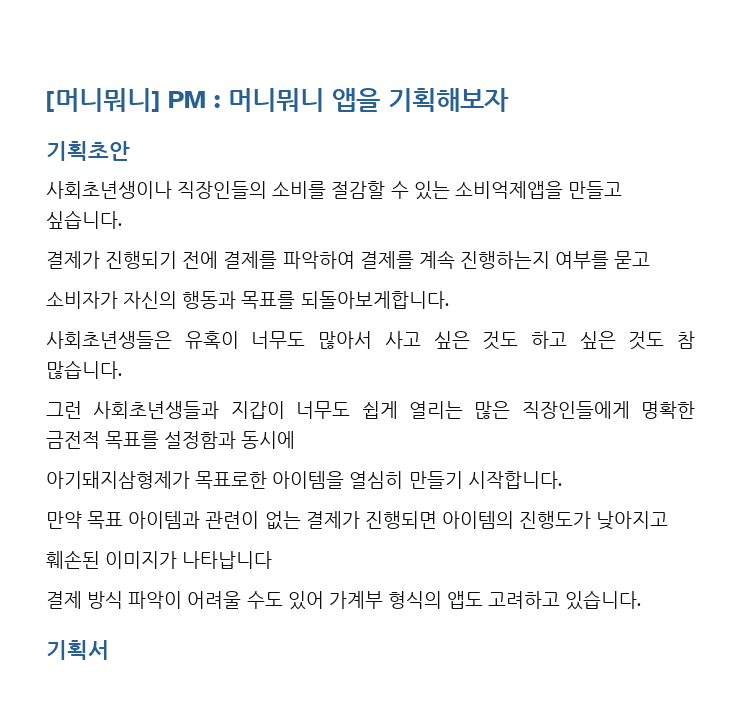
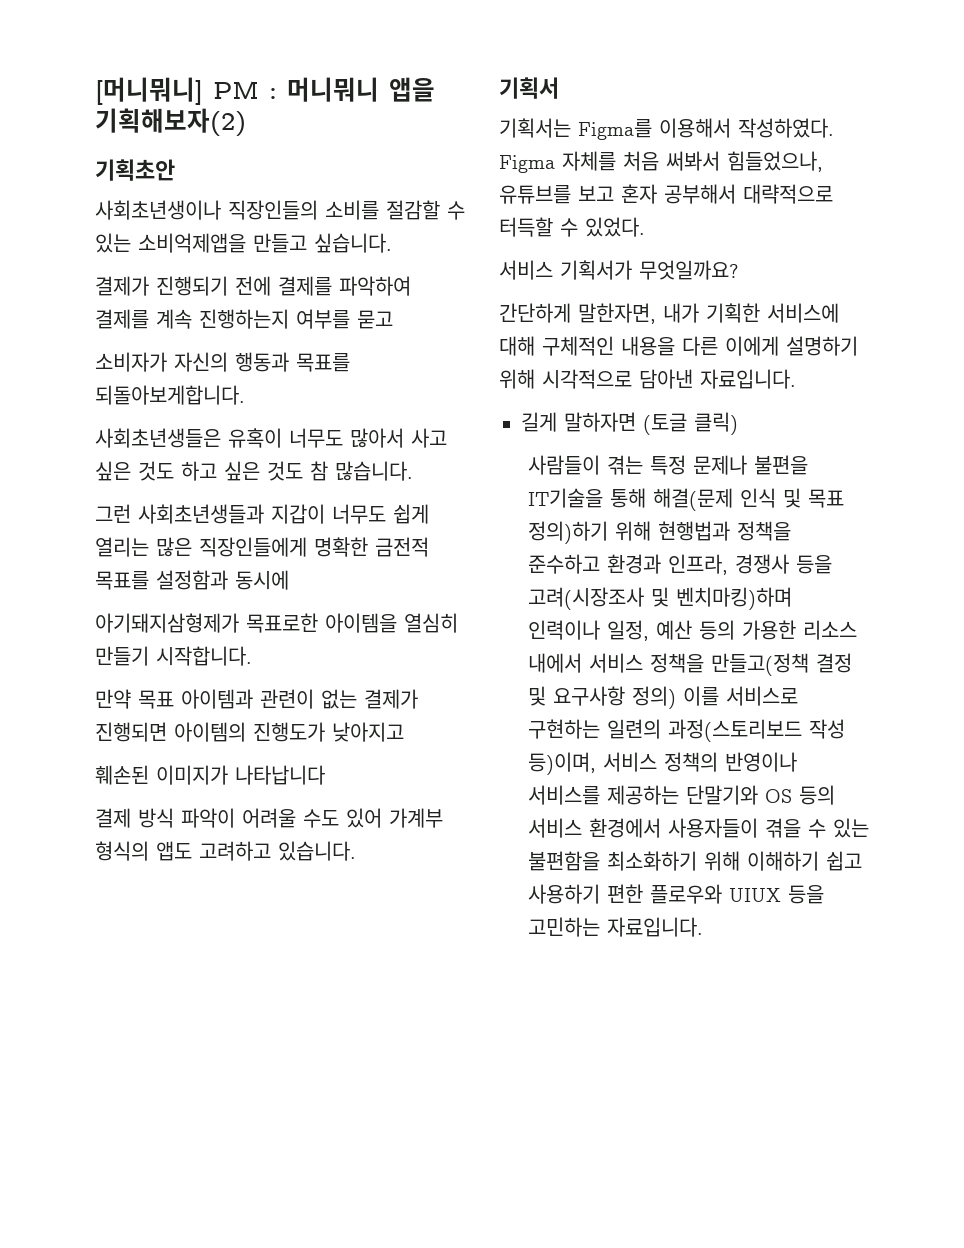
- [머니뭐니] PM : 머니뭐니 앱을 기획해보자
+ [머니뭐니] PM : 머니뭐니 앱을 기획해보자(2)
+ 기획서는 Figma를 이용해서 작성하였다. Figma 자체를 처음 써봐서 힘들었으나, 유튜브를 보고 혼자 공부해서 대략적으로 터득할 수 있었다.
+ 서비스 기획서가 무엇일까요?
+ 간단하게 말한자면, 내가 기획한 서비스에 대해 구체적인 내용을 다른 이에게 설명하기 위해 시각적으로 담아낸 자료입니다.
+ 길게 말하자면 (토글 클릭)
+ 사람들이 겪는 특정 문제나 불편을 IT기술을 통해 해결(문제 인식 및 목표 정의)하기 위해 현행법과 정책을 준수하고 환경과 인프라, 경쟁사 등을 고려(시장조사 및 벤치마킹)하며 인력이나 일정, 예산 등의 가용한 리소스 내에서 서비스 정책을 만들고(정책 결정 및 요구사항 정의) 이를 서비스로 구현하는 일련의 과정(스토리보드 작성 등)이며, 서비스 정책의 반영이나 서비스를 제공하는 단말기와 OS 등의 서비스 환경에서 사용자들이 겪을 수 있는 불편함을 최소화하기 위해 이해하기 쉽고 사용하기 편한 플로우와 UIUX 등을 고민하는 자료입니다.

